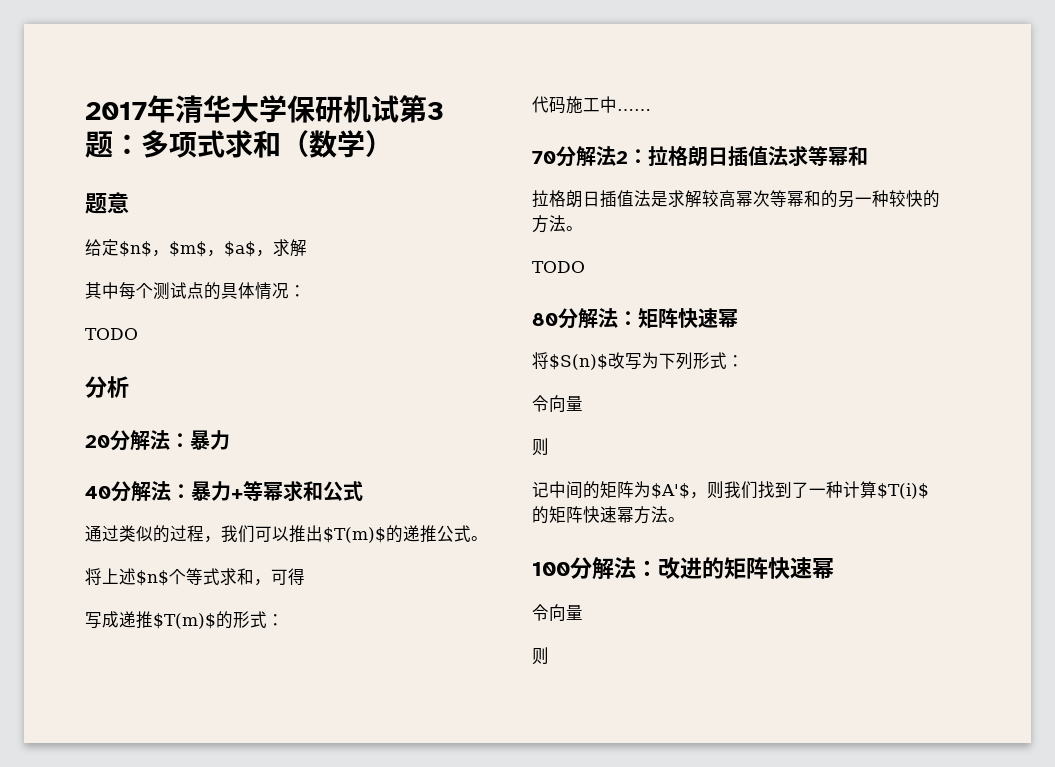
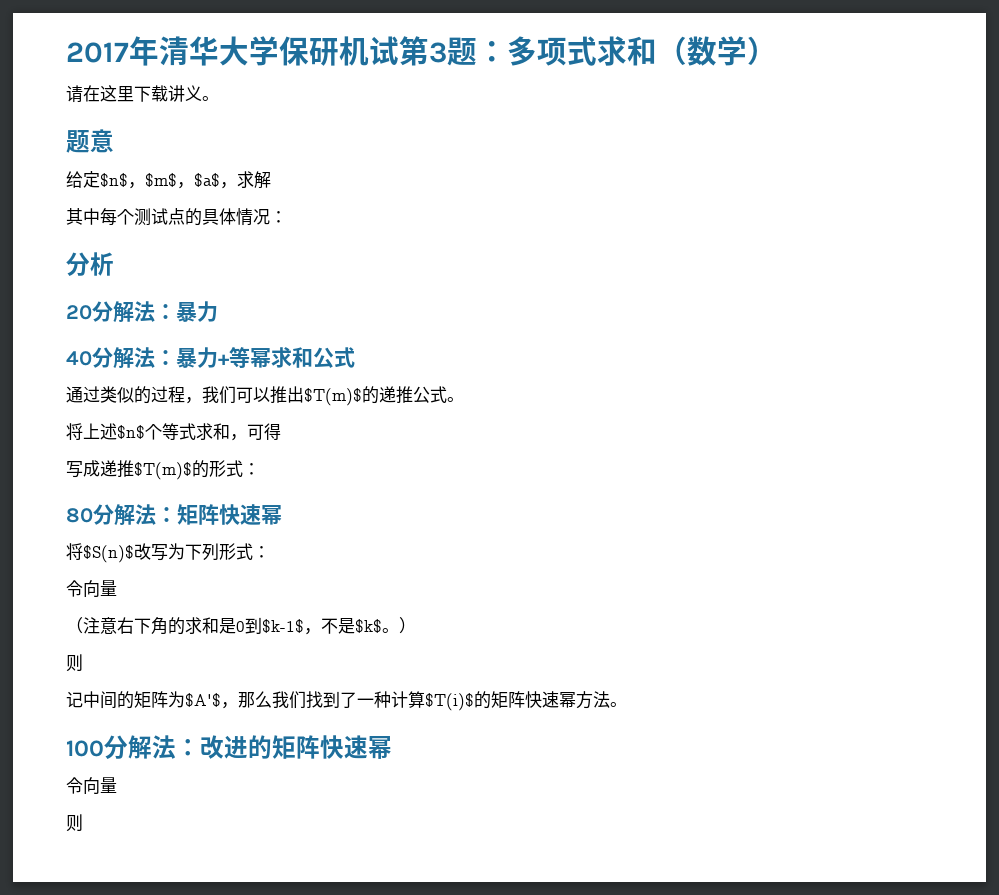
+ 请在这里下载讲义。
  其中每个测试点的具体情况：
- TODO
- 代码施工中……
- 70分解法2：拉格朗日插值法求等幂和
- 拉格朗日插值法是求解较高幂次等幂和的另一种较快的方法。
- TODO
+ （注意右下角的求和是0到$k-1$，不是$k$。）
- 记中间的矩阵为$A'$，则我们找到了一种计算$T(i)$的矩阵快速幂方法。
+ 记中间的矩阵为$A'$，那么我们找到了一种计算$T(i)$的矩阵快速幂方法。

